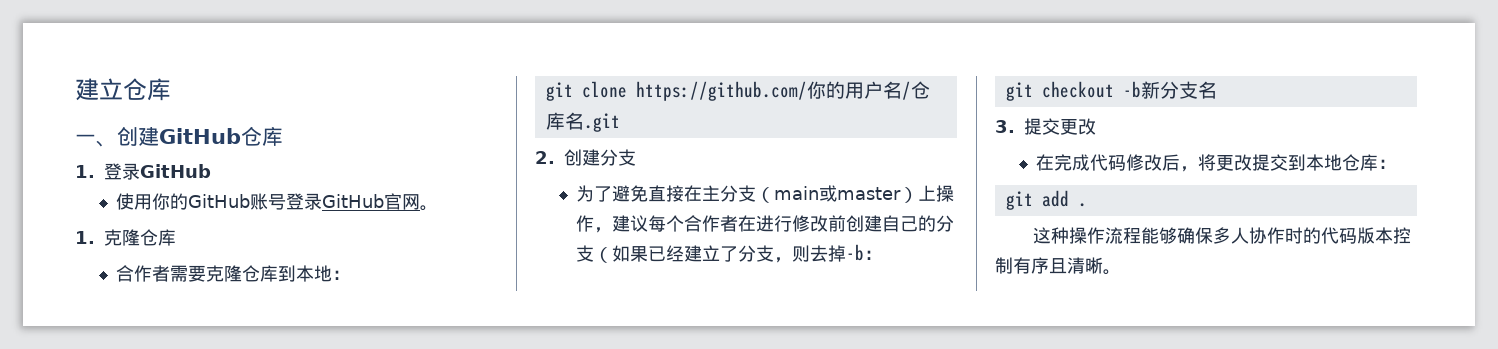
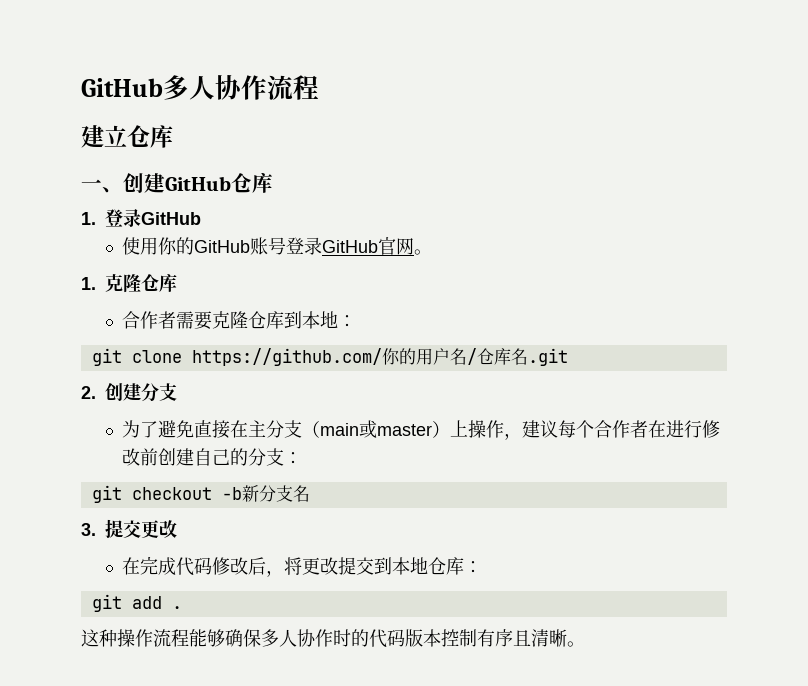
+ GitHub多人协作流程
- 为了避免直接在主分支（main或master）上操作，建议每个合作者在进行修改前创建自己的分支（如果已经建立了分支，则去掉-b：
+ 为了避免直接在主分支（main或master）上操作，建议每个合作者在进行修改前创建自己的分支：

